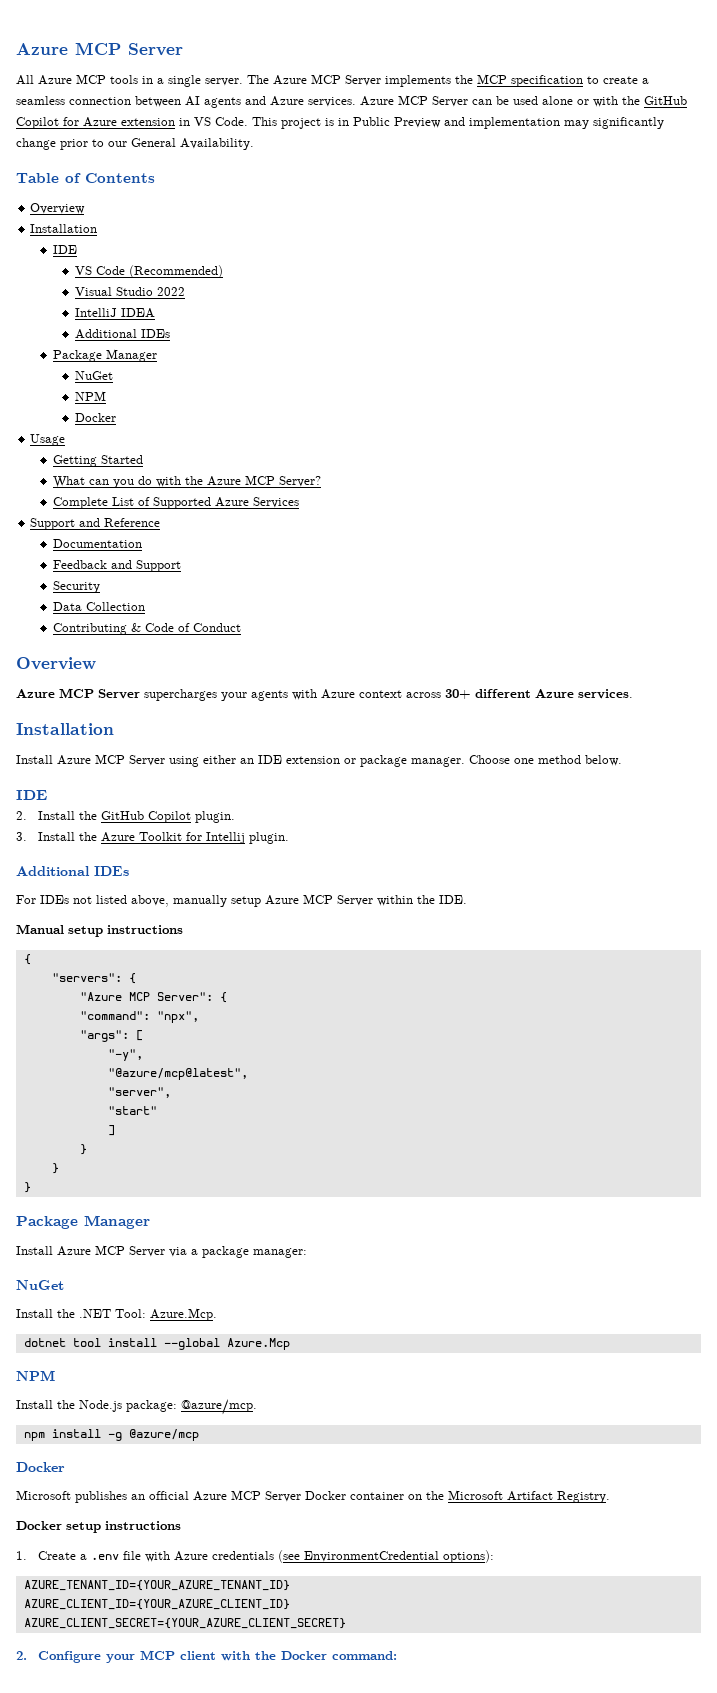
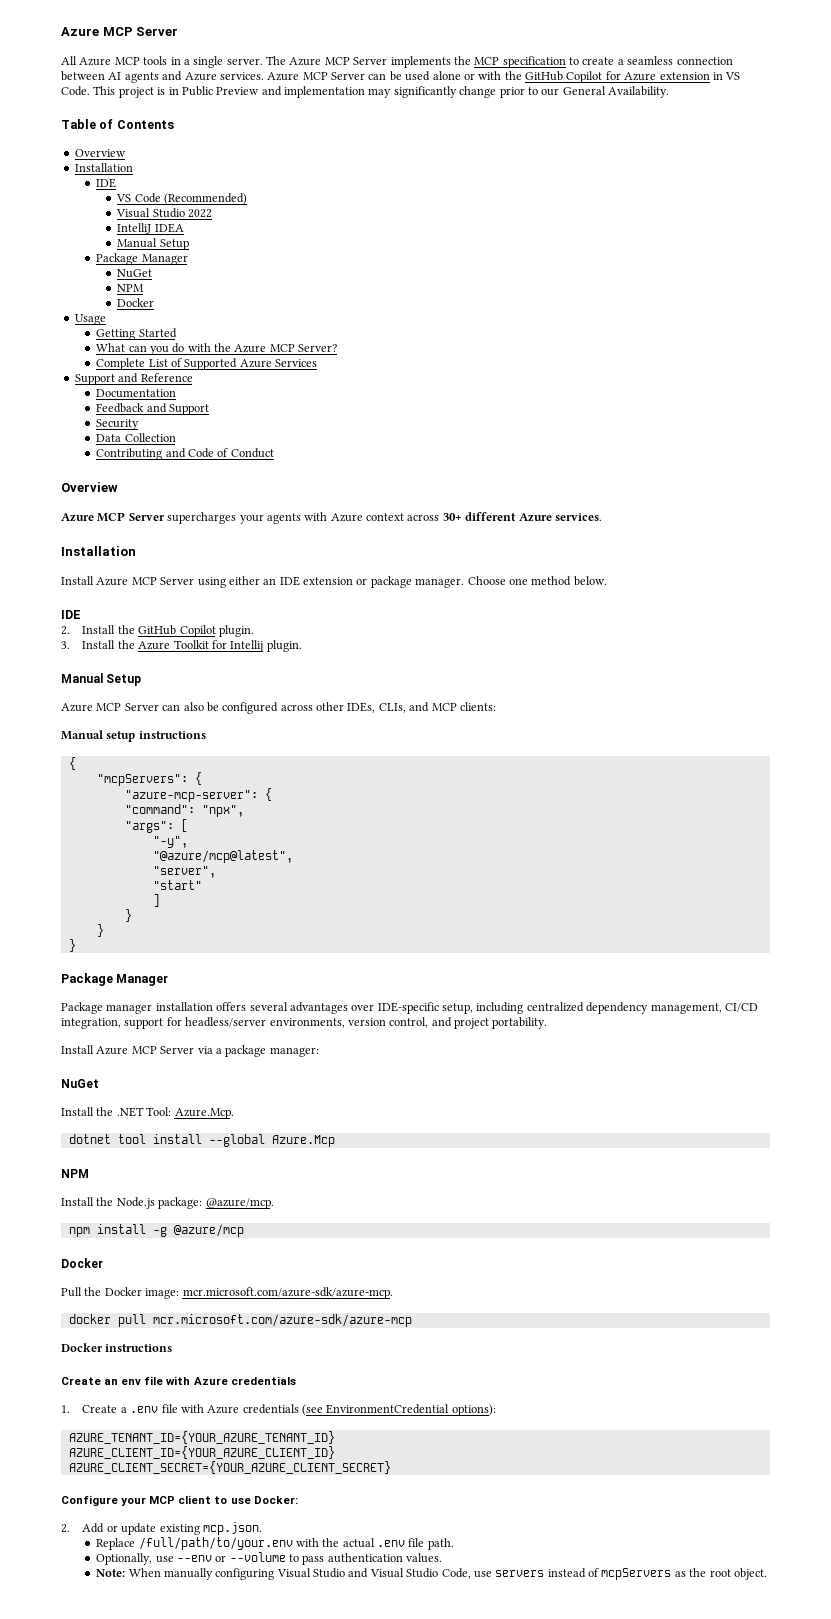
  IntelliJ IDEA
- Additional IDEs
+ Manual Setup
- Contributing & Code of Conduct
+ Contributing and Code of Conduct
  3. Install the Azure Toolkit for Intellij plugin.
- Additional IDEs
- For IDEs not listed above, manually setup Azure MCP Server within the IDE.
+ Manual Setup
+ Azure MCP Server can also be configured across other IDEs, CLIs, and MCP clients:
- "servers": {
- "Azure MCP Server": {
+ "mcpServers": {
+ "azure-mcp-server": {
+ Package manager installation offers several advantages over IDE-specific setup, including centralized dependency management, CI/CD integration, support for headless/server environments, version control, and project portability.
- Microsoft publishes an official Azure MCP Server Docker container on the Microsoft Artifact Registry.
- Docker setup instructions
+ Pull the Docker image: mcr.microsoft.com/azure-sdk/azure-mcp.
+ docker pull mcr.microsoft.com/azure-sdk/azure-mcp
+ Docker instructions
+ Create an env file with Azure credentials
- 2. Configure your MCP client with the Docker command:
+ Configure your MCP client to use Docker:
+ 2. Add or update existing mcp.json.
+ Replace /full/path/to/your.env with the actual .env file path.
+ Optionally, use --env or --volume to pass authentication values.
+ Note: When manually configuring Visual Studio and Visual Studio Code, use servers instead of mcpServers as the root object.

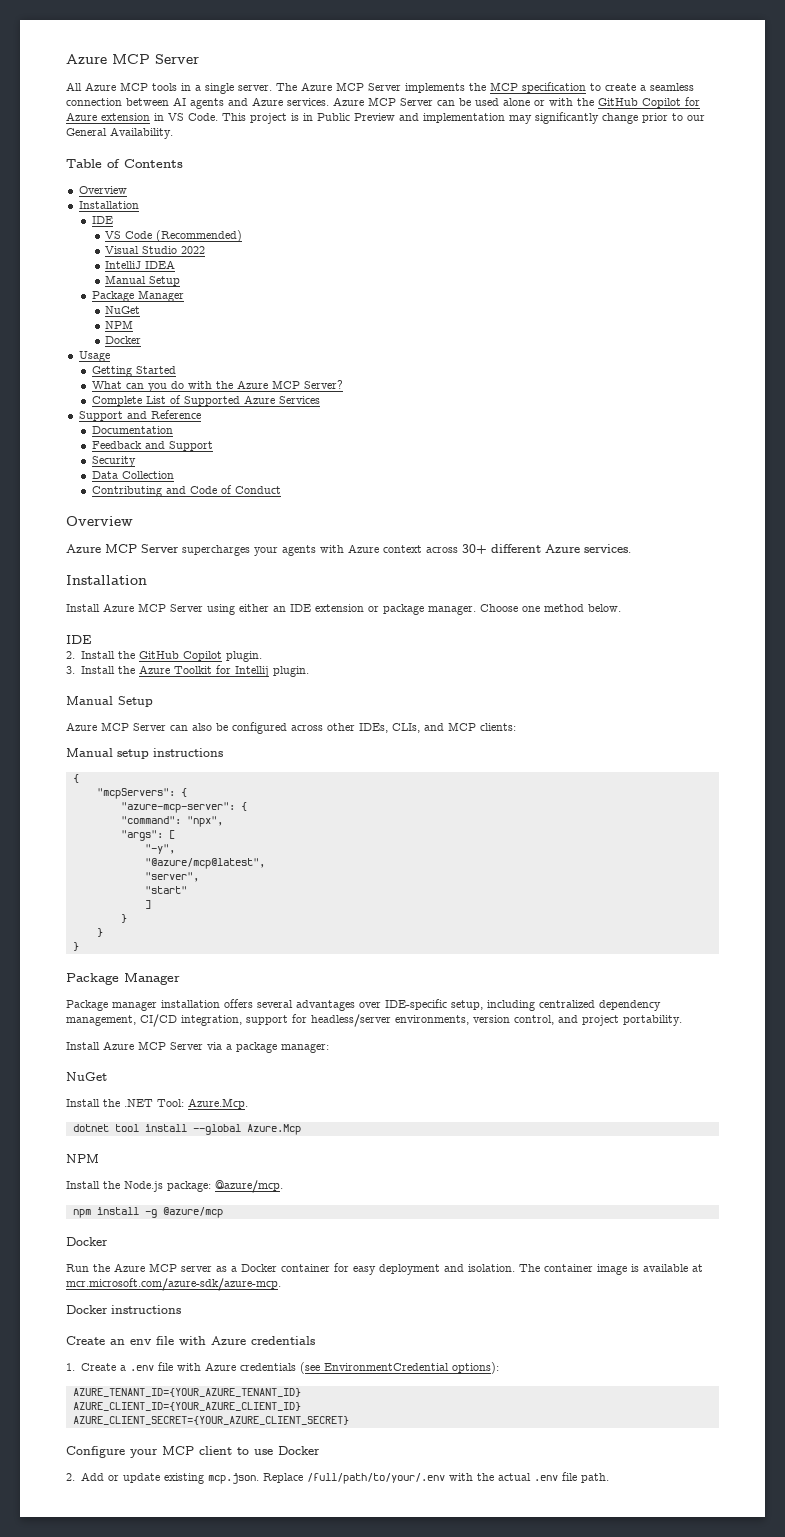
- Pull the Docker image: mcr.microsoft.com/azure-sdk/azure-mcp.
- docker pull mcr.microsoft.com/azure-sdk/azure-mcp
+ Run the Azure MCP server as a Docker container for easy deployment and isolation. The container image is available at mcr.microsoft.com/azure-sdk/azure-mcp.
- Configure your MCP client to use Docker:
+ Configure your MCP client to use Docker
- 2. Add or update existing mcp.json.
- Replace /full/path/to/your.env with the actual .env file path.
+ 2. Add or update existing mcp.json. Replace /full/path/to/your/.env with the actual .env file path.
- Optionally, use --env or --volume to pass authentication values.
- Note: When manually configuring Visual Studio and Visual Studio Code, use servers instead of mcpServers as the root object.

